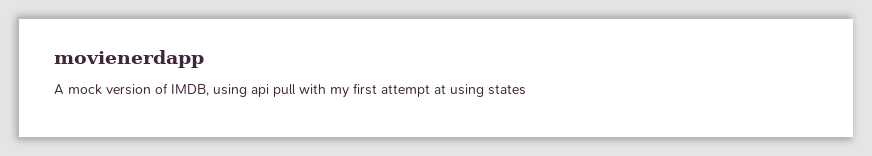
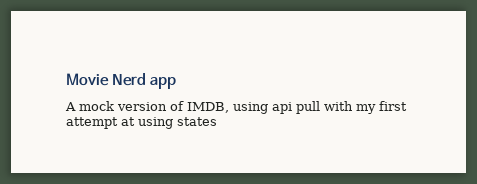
- movienerdapp
+ Movie Nerd app

